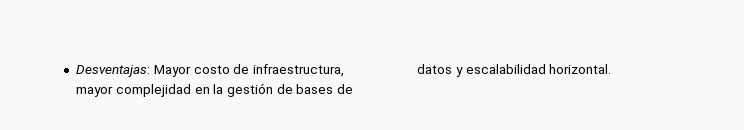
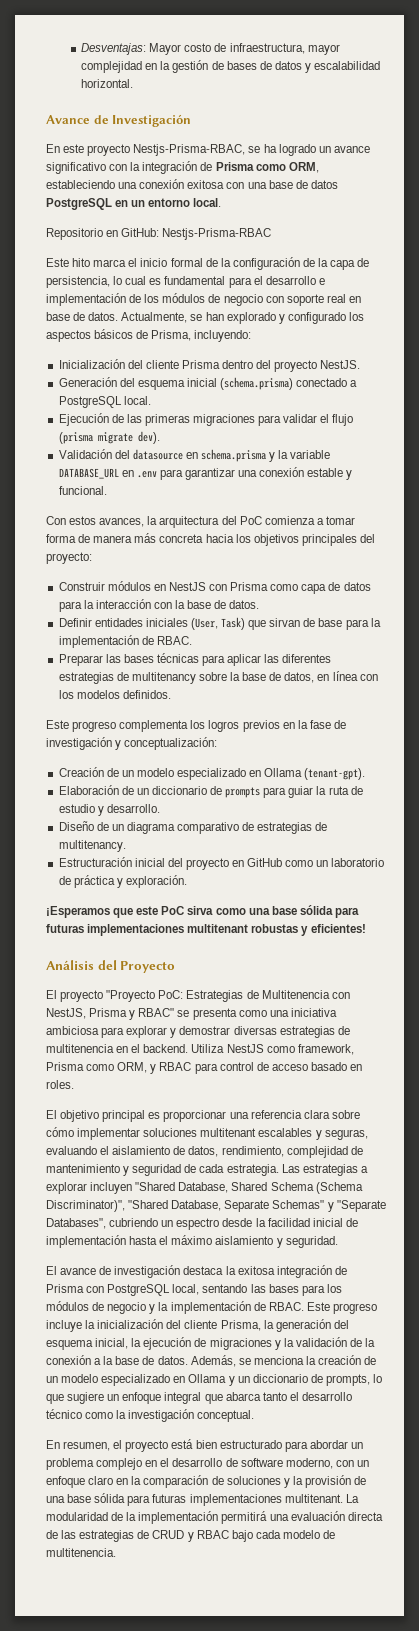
+ Avance de Investigación
+ En este proyecto Nestjs-Prisma-RBAC, se ha logrado un avance significativo con la integración de Prisma como ORM, estableciendo una conexión exitosa con una base de datos PostgreSQL en un entorno local.
+ Repositorio en GitHub: Nestjs-Prisma-RBAC
+ Este hito marca el inicio formal de la configuración de la capa de persistencia, lo cual es fundamental para el desarrollo e implementación de los módulos de negocio con soporte real en base de datos. Actualmente, se han explorado y configurado los aspectos básicos de Prisma, incluyendo:
+ Inicialización del cliente Prisma dentro del proyecto NestJS.
+ Generación del esquema inicial (schema.prisma) conectado a PostgreSQL local.
+ Ejecución de las primeras migraciones para validar el flujo (prisma migrate dev).
+ Validación del datasource en schema.prisma y la variable DATABASE_URL en .env para garantizar una conexión estable y funcional.
+ Con estos avances, la arquitectura del PoC comienza a tomar forma de manera más concreta hacia los objetivos principales del proyecto:
+ Construir módulos en NestJS con Prisma como capa de datos para la interacción con la base de datos.
+ Definir entidades iniciales (User, Task) que sirvan de base para la implementación de RBAC.
+ Preparar las bases técnicas para aplicar las diferentes estrategias de multitenancy sobre la base de datos, en línea con los modelos definidos.
+ Este progreso complementa los logros previos en la fase de investigación y conceptualización:
+ Creación de un modelo especializado en Ollama (tenant-gpt).
+ Elaboración de un diccionario de prompts para guiar la ruta de estudio y desarrollo.
+ Diseño de un diagrama comparativo de estrategias de multitenancy.
+ Estructuración inicial del proyecto en GitHub como un laboratorio de práctica y exploración.
+ ¡Esperamos que este PoC sirva como una base sólida para futuras implementaciones multitenant robustas y eficientes!
+ Análisis del Proyecto
+ El proyecto "Proyecto PoC: Estrategias de Multitenencia con NestJS, Prisma y RBAC" se presenta como una iniciativa ambiciosa para explorar y demostrar diversas estrategias de multitenencia en el backend. Utiliza NestJS como framework, Prisma como ORM, y RBAC para control de acceso basado en roles.
+ El objetivo principal es proporcionar una referencia clara sobre cómo implementar soluciones multitenant escalables y seguras, evaluando el aislamiento de datos, rendimiento, complejidad de mantenimiento y seguridad de cada estrategia. Las estrategias a explorar incluyen "Shared Database, Shared Schema (Schema Discriminator)", "Shared Database, Separate Schemas" y "Separate Databases", cubriendo un espectro desde la facilidad inicial de implementación hasta el máximo aislamiento y seguridad.
+ El avance de investigación destaca la exitosa integración de Prisma con PostgreSQL local, sentando las bases para los módulos de negocio y la implementación de RBAC. Este progreso incluye la inicialización del cliente Prisma, la generación del esquema inicial, la ejecución de migraciones y la validación de la conexión a la base de datos. Además, se menciona la creación de un modelo especializado en Ollama y un diccionario de prompts, lo que sugiere un enfoque integral que abarca tanto el desarrollo técnico como la investigación conceptual.
+ En resumen, el proyecto está bien estructurado para abordar un problema complejo en el desarrollo de software moderno, con un enfoque claro en la comparación de soluciones y la provisión de una base sólida para futuras implementaciones multitenant. La modularidad de la implementación permitirá una evaluación directa de las estrategias de CRUD y RBAC bajo cada modelo de multitenencia.

